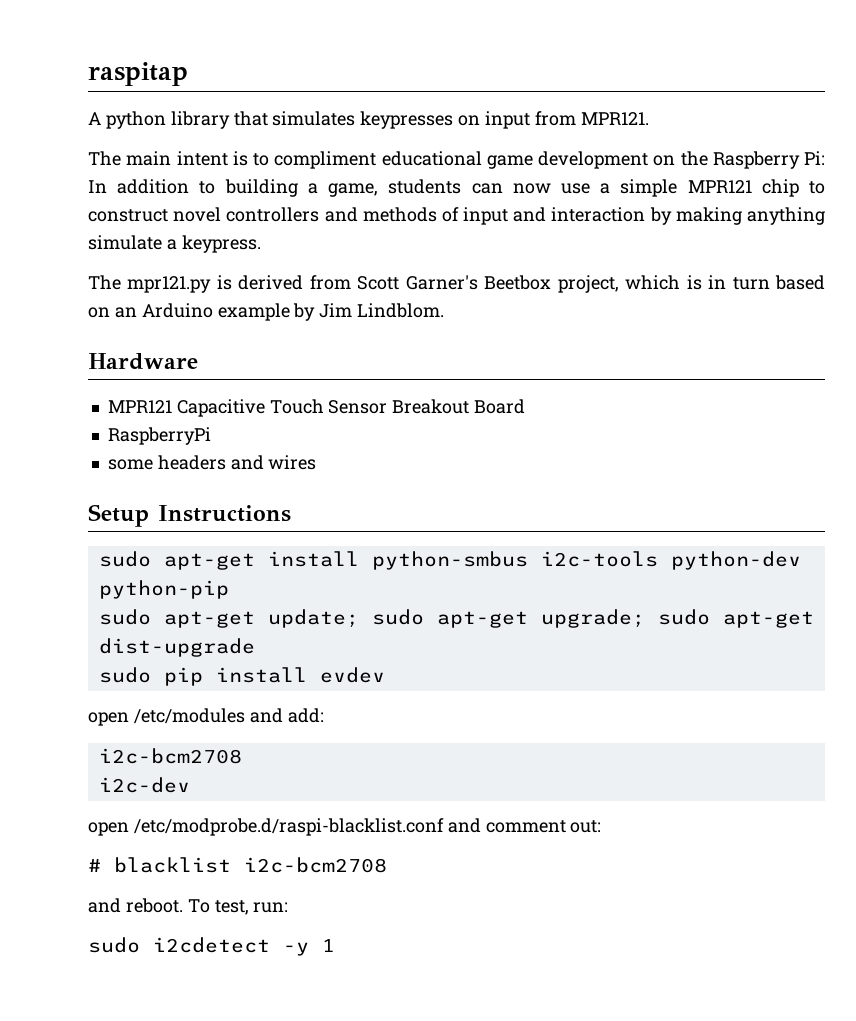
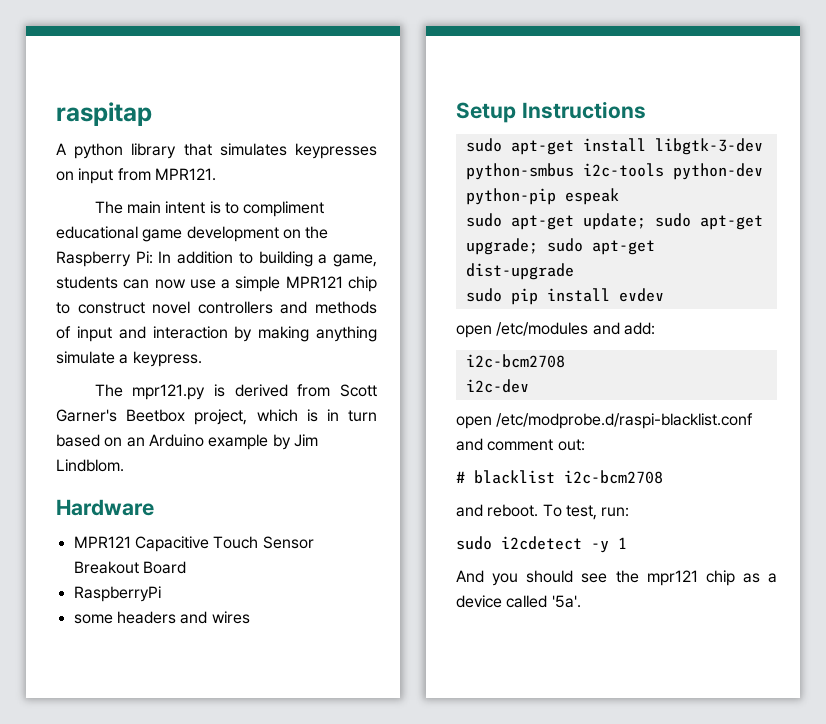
- sudo apt-get install python-smbus i2c-tools python-dev python-pip
+ sudo apt-get install libgtk-3-dev python-smbus i2c-tools python-dev python-pip espeak
+ And you should see the mpr121 chip as a device called '5a'.

